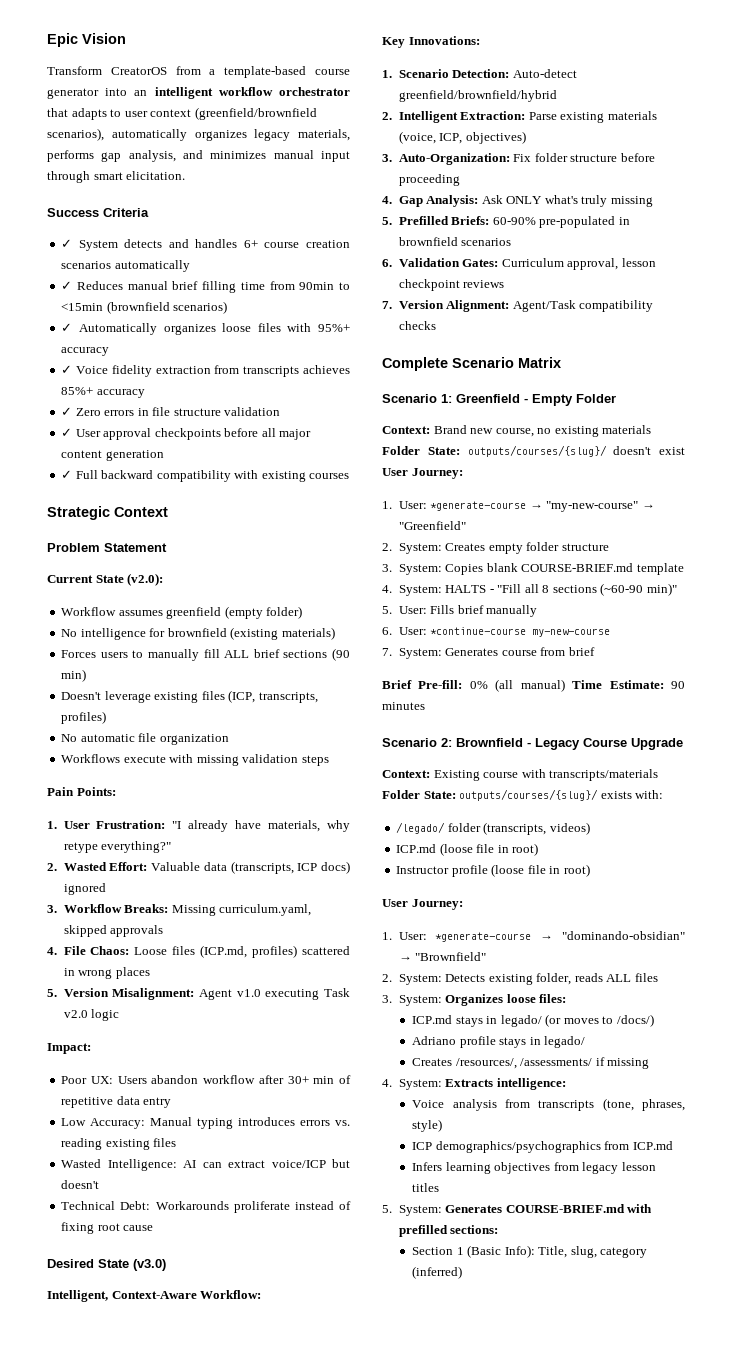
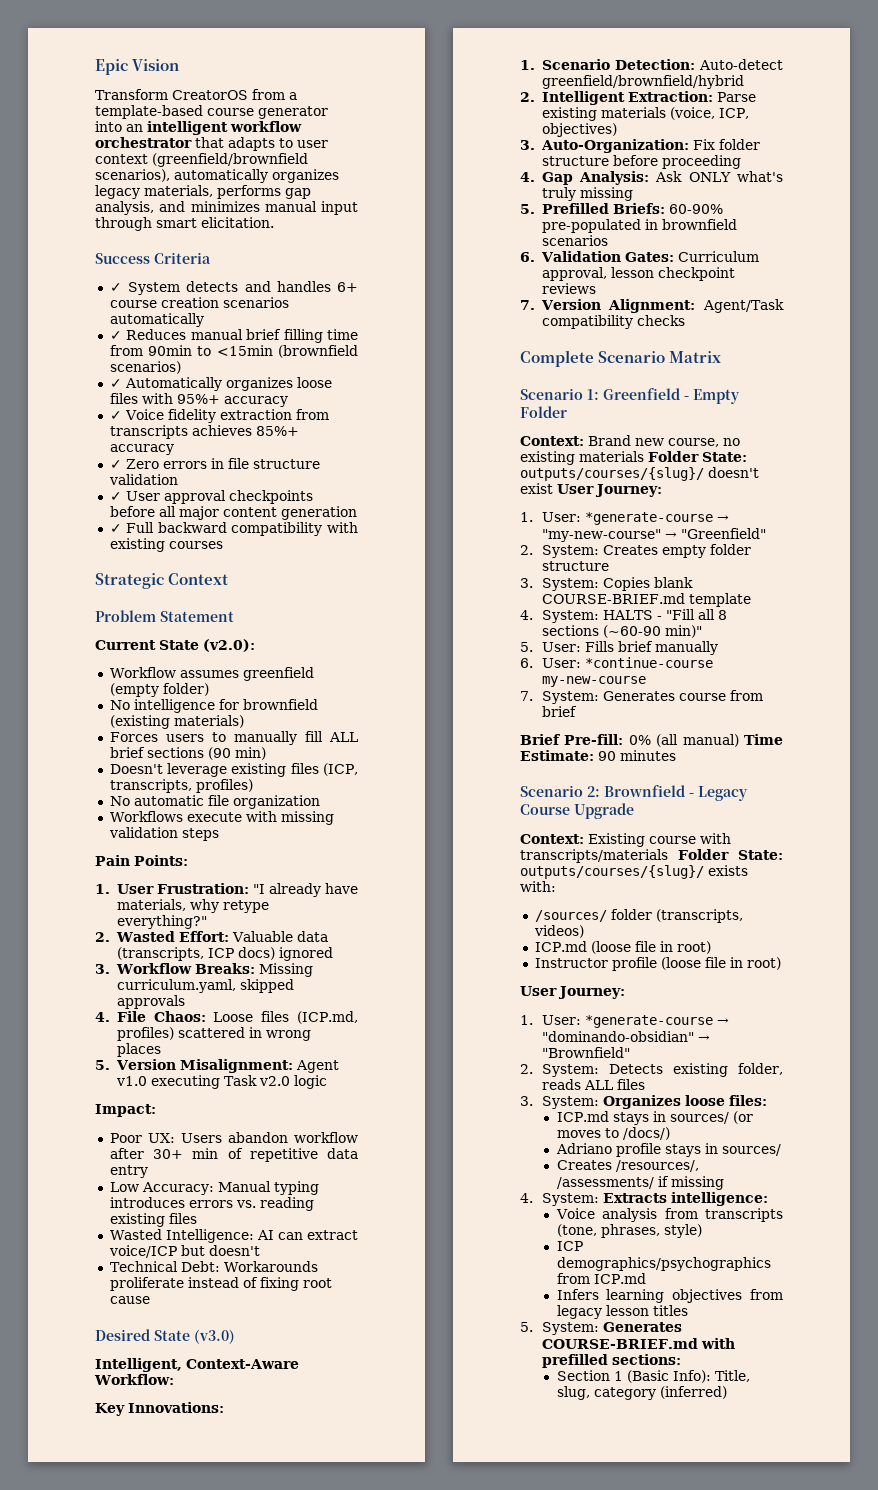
- /legado/ folder (transcripts, videos)
+ /sources/ folder (transcripts, videos)
- ICP.md stays in legado/ (or moves to /docs/)
+ ICP.md stays in sources/ (or moves to /docs/)
- Adriano profile stays in legado/
+ Adriano profile stays in sources/

